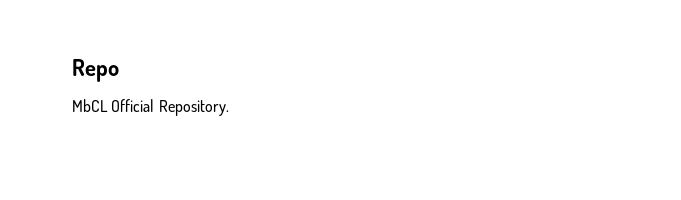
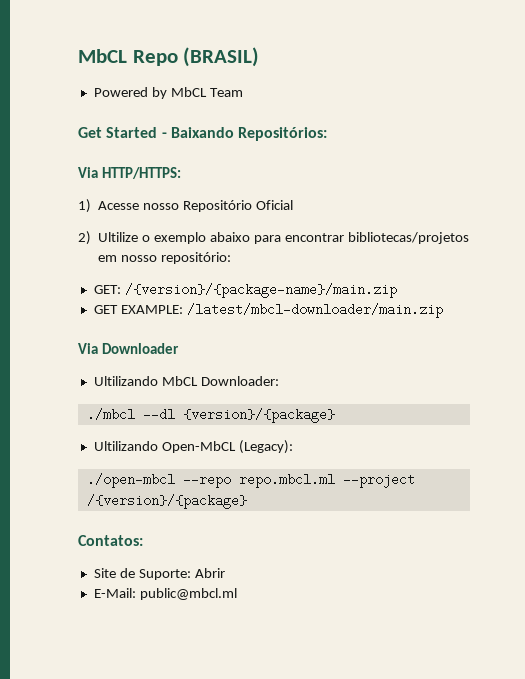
- Repo
- MbCL Official Repository.
+ MbCL Repo (BRASIL)
+ Powered by MbCL Team
+ Get Started - Baixando Repositórios:
+ Via HTTP/HTTPS:
+ 1) Acesse nosso Repositório Oficial
+ 2) Ultilize o exemplo abaixo para encontrar bibliotecas/projetos em nosso repositório:
+ GET: /{version}/{package-name}/main.zip
+ GET EXAMPLE: /latest/mbcl-downloader/main.zip
+ Via Downloader
+ Ultilizando MbCL Downloader:
+ ./mbcl --dl {version}/{package}
+ Ultilizando Open-MbCL (Legacy):
+ ./open-mbcl --repo repo.mbcl.ml --project /{version}/{package}
+ Contatos:
+ Site de Suporte: Abrir
+ E-Mail: public@mbcl.ml

